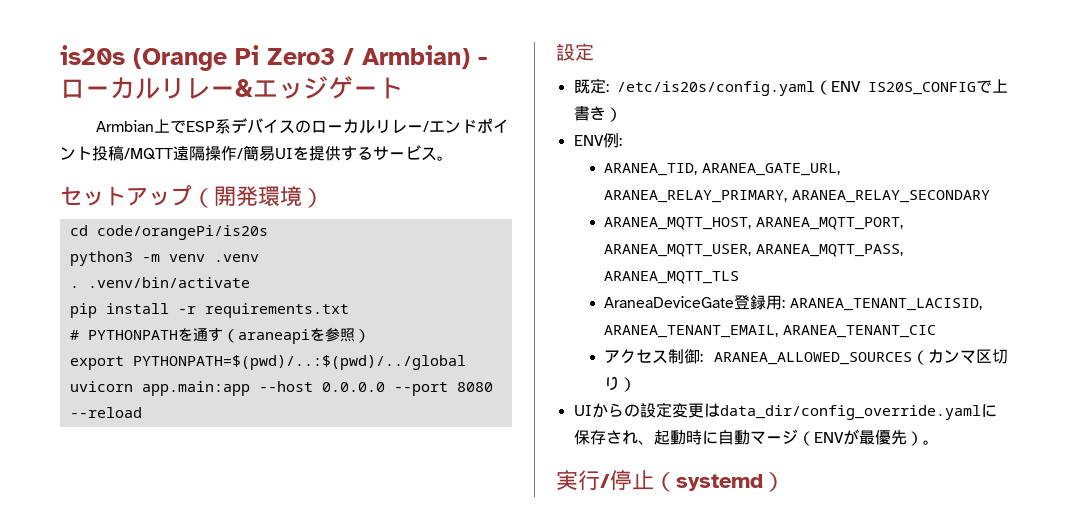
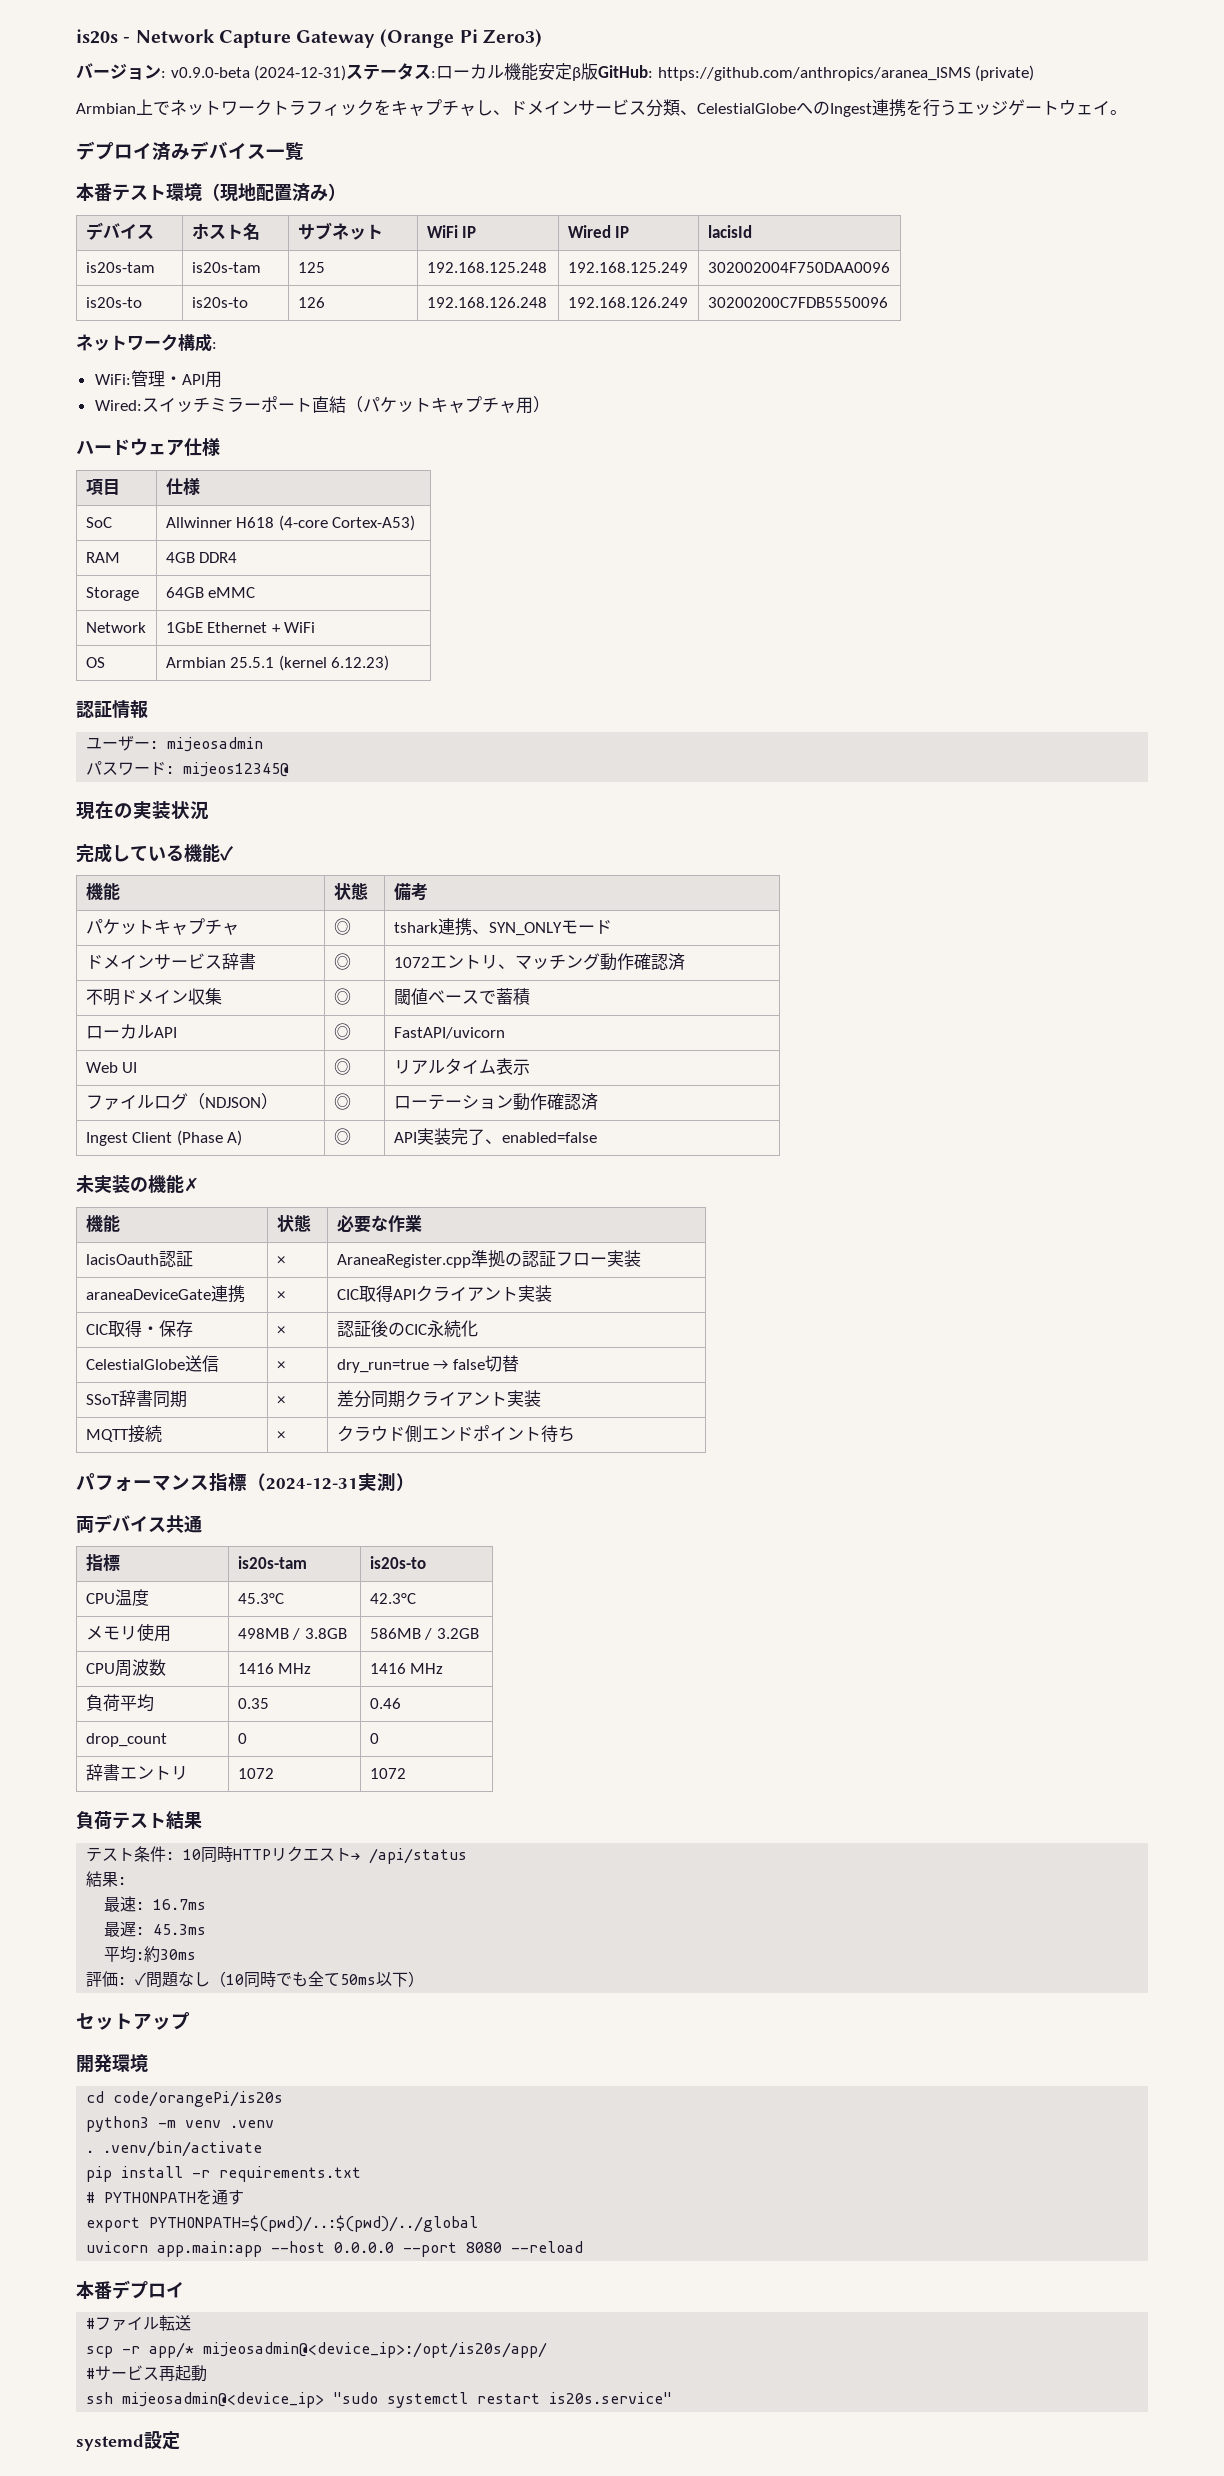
- is20s (Orange Pi Zero3 / Armbian) -ローカルリレー&エッジゲート
- Armbian上でESP系デバイスのローカルリレー/エンドポイント投稿/MQTT遠隔操作/簡易UIを提供するサービス。
+ is20s - Network Capture Gateway (Orange Pi Zero3)
+ バージョン: v0.9.0-beta (2024-12-31)ステータス:ローカル機能安定β版GitHub: https://github.com/anthropics/aranea_ISMS (private)
+ Armbian上でネットワークトラフィックをキャプチャし、ドメインサービス分類、CelestialGlobeへのIngest連携を行うエッジゲートウェイ。
+ デプロイ済みデバイス一覧
+ 本番テスト環境（現地配置済み）
+ デバイス | ホスト名 | サブネット | WiFi IP | Wired IP | lacisId
+ is20s-tam | is20s-tam | 125 | 192.168.125.248 | 192.168.125.249 | 302002004F750DAA0096
+ is20s-to | is20s-to | 126 | 192.168.126.248 | 192.168.126.249 | 30200200C7FDB5550096
+ ネットワーク構成:
+ WiFi:管理・API用
+ Wired:スイッチミラーポート直結（パケットキャプチャ用）
+ ハードウェア仕様
+ 項目 | 仕様
+ SoC | Allwinner H618 (4-core Cortex-A53)
+ RAM | 4GB DDR4
+ Storage | 64GB eMMC
+ Network | 1GbE Ethernet + WiFi
+ OS | Armbian 25.5.1 (kernel 6.12.23)
+ 認証情報
+ ユーザー: mijeosadmin
+ パスワード: mijeos12345@
+ 現在の実装状況
+ 完成している機能✓
+ 機能 | 状態 | 備考
+ パケットキャプチャ | ◎ | tshark連携、SYN_ONLYモード
+ ドメインサービス辞書 | ◎ | 1072エントリ、マッチング動作確認済
+ 不明ドメイン収集 | ◎ | 閾値ベースで蓄積
+ ローカルAPI | ◎ | FastAPI/uvicorn
+ Web UI | ◎ | リアルタイム表示
+ ファイルログ（NDJSON） | ◎ | ローテーション動作確認済
+ Ingest Client (Phase A) | ◎ | API実装完了、enabled=false
+ 未実装の機能✗
+ 機能 | 状態 | 必要な作業
+ lacisOauth認証 | × | AraneaRegister.cpp準拠の認証フロー実装
+ araneaDeviceGate連携 | × | CIC取得APIクライアント実装
+ CIC取得・保存 | × | 認証後のCIC永続化
+ CelestialGlobe送信 | × | dry_run=true → false切替
+ SSoT辞書同期 | × | 差分同期クライアント実装
+ MQTT接続 | × | クラウド側エンドポイント待ち
+ パフォーマンス指標（2024-12-31実測）
+ 両デバイス共通
+ 指標 | is20s-tam | is20s-to
+ CPU温度 | 45.3°C | 42.3°C
+ メモリ使用 | 498MB / 3.8GB | 586MB / 3.2GB
+ CPU周波数 | 1416 MHz | 1416 MHz
+ 負荷平均 | 0.35 | 0.46
+ drop_count | 0 | 0
+ 辞書エントリ | 1072 | 1072
+ 負荷テスト結果
+ テスト条件: 10同時HTTPリクエスト→ /api/status
+ 結果:
+ 最速: 16.7ms
+ 最遅: 45.3ms
+ 平均:約30ms
+ 評価: ✓問題なし（10同時でも全て50ms以下）
- セットアップ（開発環境）
+ セットアップ
+ 開発環境
- # PYTHONPATHを通す（araneapiを参照）
+ # PYTHONPATHを通す
  uvicorn app.main:app --host 0.0.0.0 --port 8080 --reload
- 設定
- 既定: /etc/is20s/config.yaml（ENV IS20S_CONFIGで上書き）
- ENV例:
- ARANEA_TID, ARANEA_GATE_URL, ARANEA_RELAY_PRIMARY, ARANEA_RELAY_SECONDARY
- ARANEA_MQTT_HOST, ARANEA_MQTT_PORT, ARANEA_MQTT_USER, ARANEA_MQTT_PASS, ARANEA_MQTT_TLS
- AraneaDeviceGate登録用: ARANEA_TENANT_LACISID, ARANEA_TENANT_EMAIL, ARANEA_TENANT_CIC
- アクセス制御: ARANEA_ALLOWED_SOURCES（カンマ区切り）
- UIからの設定変更はdata_dir/config_override.yamlに保存され、起動時に自動マージ（ENVが最優先）。
- 実行/停止（systemd）
+ 本番デプロイ
+ #ファイル転送
+ scp -r app/* mijeosadmin@<device_ip>:/opt/is20s/app/
+ #サービス再起動
+ ssh mijeosadmin@<device_ip> "sudo systemctl restart is20s.service"
+ systemd設定

